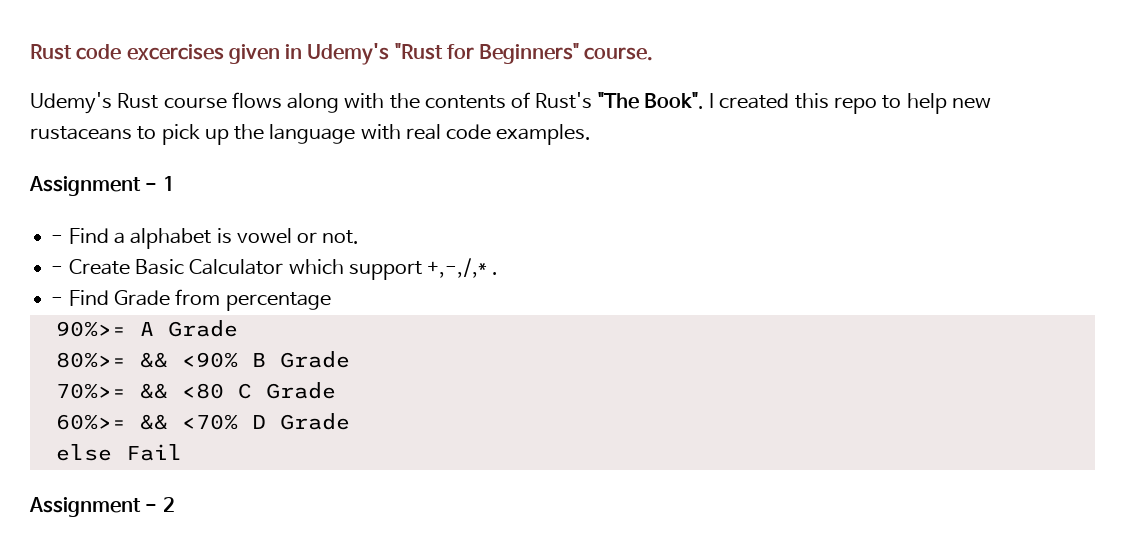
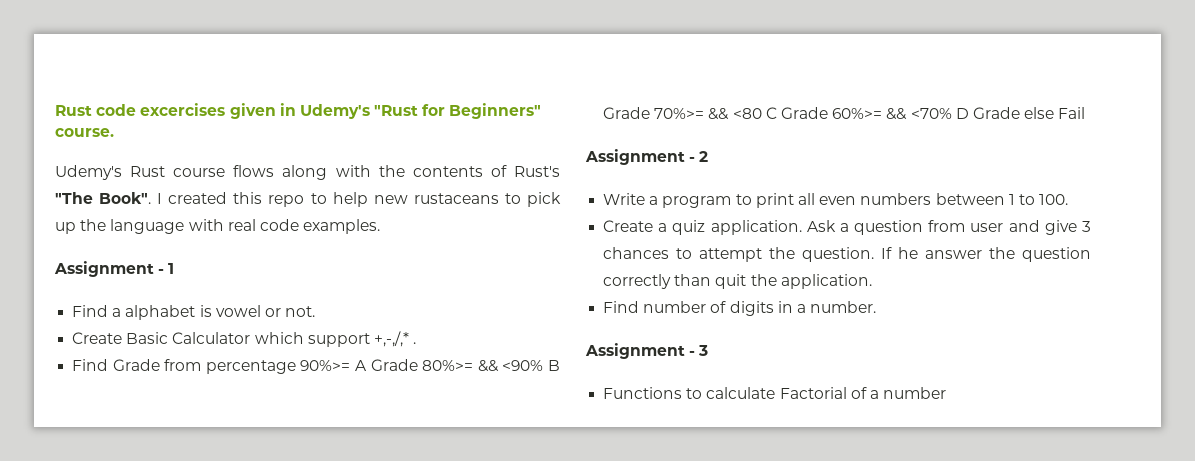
- - Find a alphabet is vowel or not.
+ Find a alphabet is vowel or not.
- - Create Basic Calculator which support +,-,/,* .
+ Create Basic Calculator which support +,-,/,* .
- - Find Grade from percentage
- 90%>= A Grade
- 80%>= && <90% B Grade
- 70%>= && <80 C Grade
- 60%>= && <70% D Grade
- else Fail
+ Find Grade from percentage 90%>= A Grade 80%>= && <90% B Grade 70%>= && <80 C Grade 60%>= && <70% D Grade else Fail
+ Write a program to print all even numbers between 1 to 100.
+ Create a quiz application. Ask a question from user and give 3 chances to attempt the question. If he answer the question correctly than quit the application.
+ Find number of digits in a number.
+ Assignment - 3
+ Functions to calculate Factorial of a number

